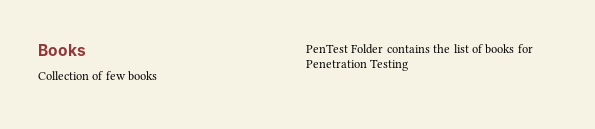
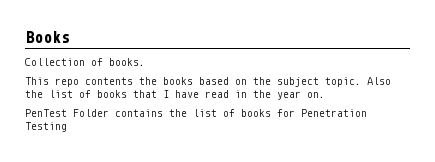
- Collection of few books
+ Collection of books.
+ This repo contents the books based on the subject topic. Also the list of books that I have read in the year on.

